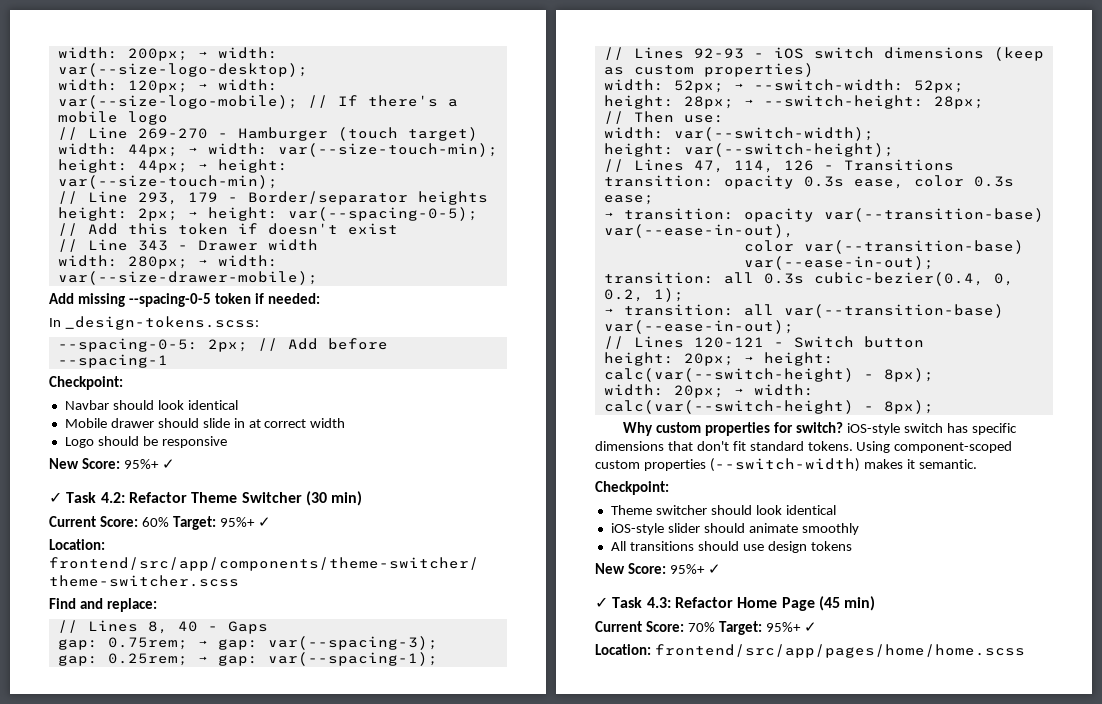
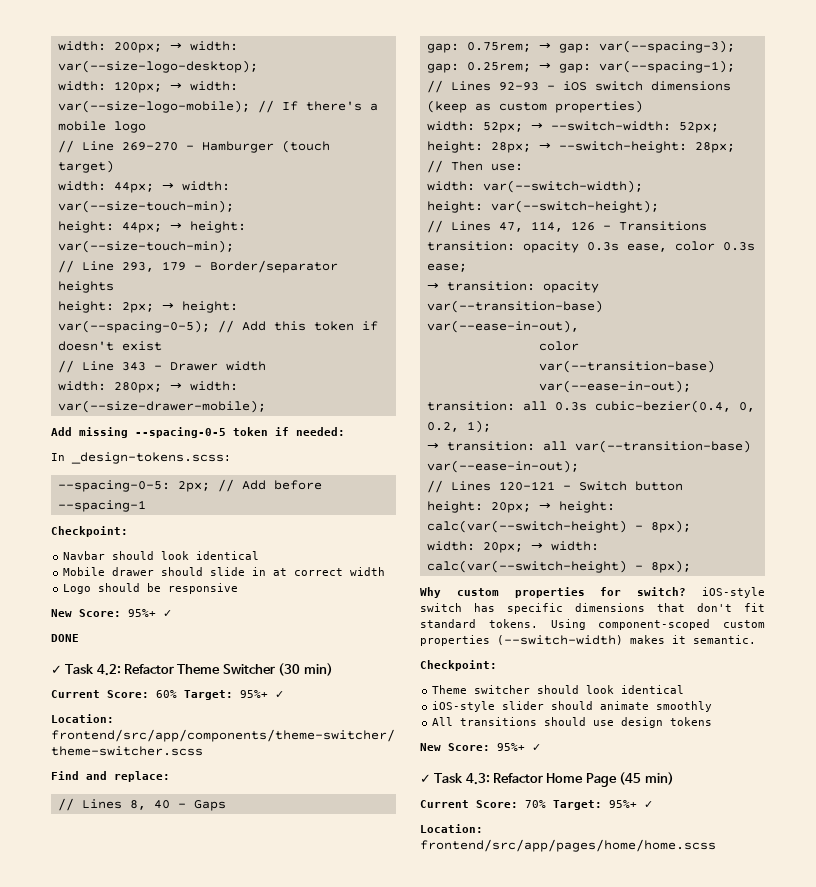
+ DONE

